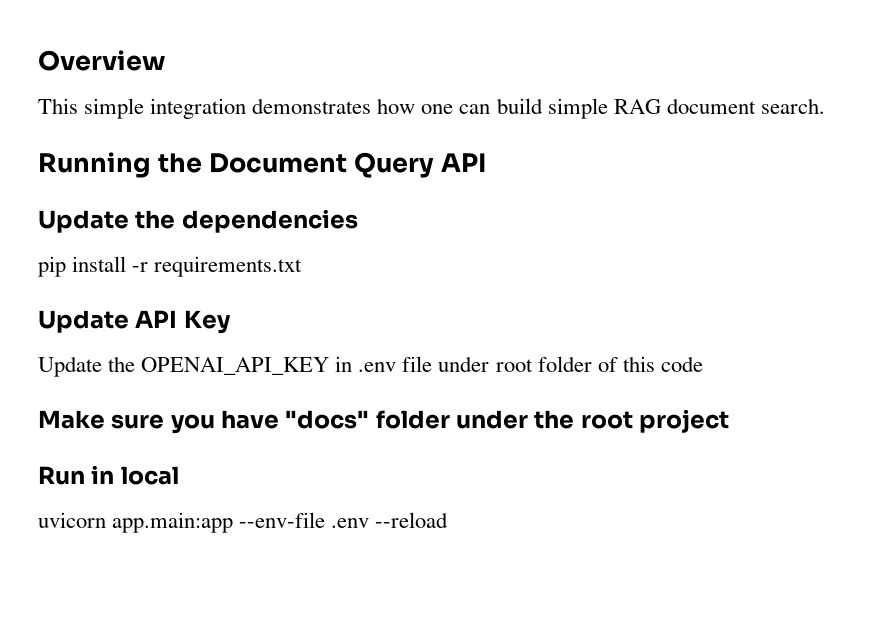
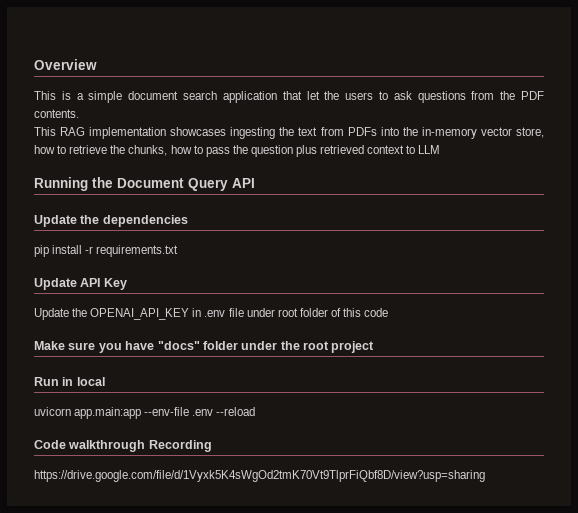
- This simple integration demonstrates how one can build simple RAG document search.
+ This is a simple document search application that let the users to ask questions from the PDF contents.
+ This RAG implementation showcases ingesting the text from PDFs into the in-memory vector store, how to retrieve the chunks, how to pass the question plus retrieved context to LLM
+ Code walkthrough Recording
+ https://drive.google.com/file/d/1Vyxk5K4sWgOd2tmK70Vt9TlprFiQbf8D/view?usp=sharing

